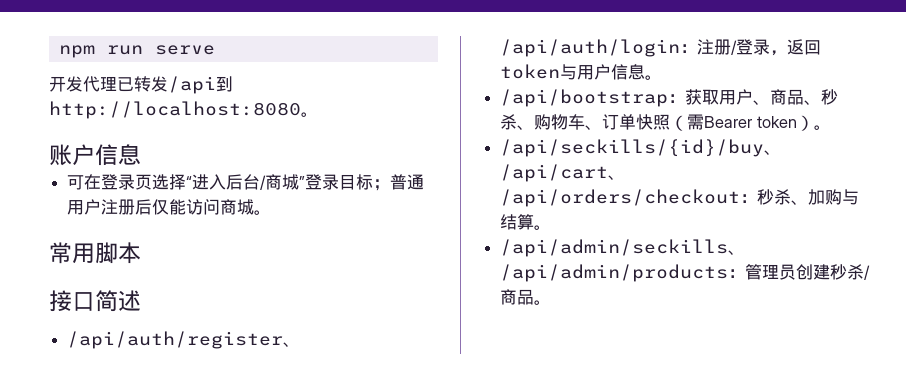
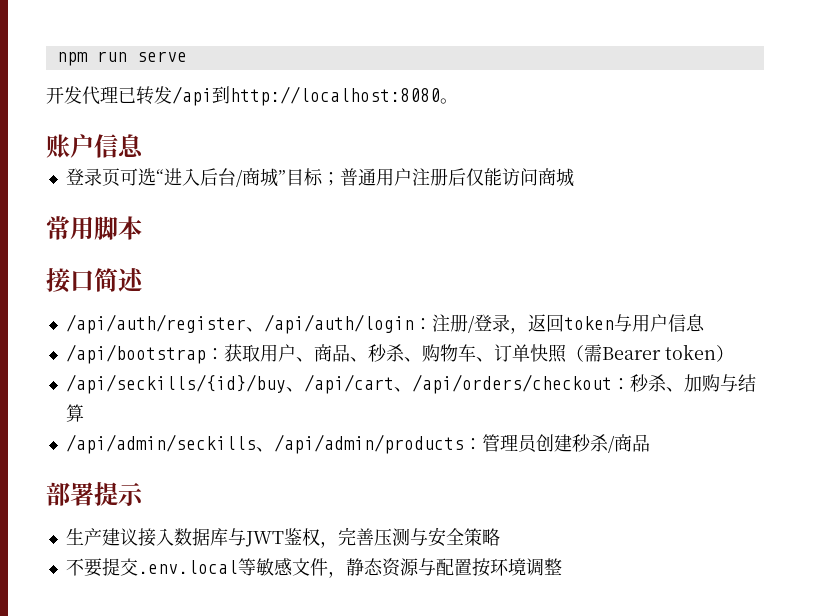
- 可在登录页选择“进入后台/商城”登录目标；普通用户注册后仅能访问商城。
+ 登录页可选“进入后台/商城”目标；普通用户注册后仅能访问商城
- /api/auth/register、/api/auth/login：注册/登录，返回token与用户信息。
+ /api/auth/register、/api/auth/login：注册/登录，返回token与用户信息
- /api/bootstrap：获取用户、商品、秒杀、购物车、订单快照（需Bearer token）。
+ /api/bootstrap：获取用户、商品、秒杀、购物车、订单快照（需Bearer token）
- /api/seckills/{id}/buy、/api/cart、/api/orders/checkout：秒杀、加购与结算。
+ /api/seckills/{id}/buy、/api/cart、/api/orders/checkout：秒杀、加购与结算
- /api/admin/seckills、/api/admin/products：管理员创建秒杀/商品。
+ /api/admin/seckills、/api/admin/products：管理员创建秒杀/商品
+ 部署提示
+ 生产建议接入数据库与JWT鉴权，完善压测与安全策略
+ 不要提交.env.local等敏感文件，静态资源与配置按环境调整

